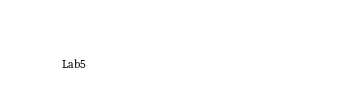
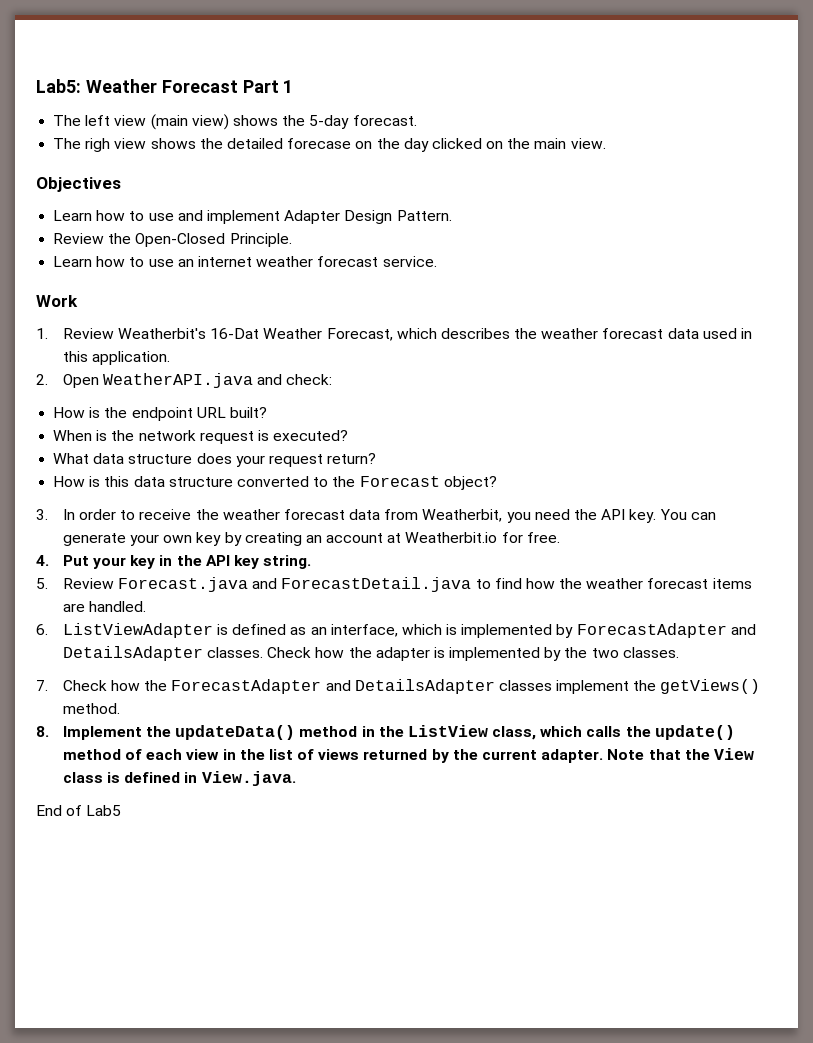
- Lab5
+ Lab5: Weather Forecast Part 1
+ The left view (main view) shows the 5-day forecast.
+ The righ view shows the detailed forecase on the day clicked on the main view.
+ Objectives
+ Learn how to use and implement Adapter Design Pattern.
+ Review the Open-Closed Principle.
+ Learn how to use an internet weather forecast service.
+ Work
+ 1. Review Weatherbit's 16-Dat Weather Forecast, which describes the weather forecast data used in this application.
+ 2. Open WeatherAPI.java and check:
+ How is the endpoint URL built?
+ When is the network request is executed?
+ What data structure does your request return?
+ How is this data structure converted to the Forecast object?
+ 3. In order to receive the weather forecast data from Weatherbit, you need the API key. You can generate your own key by creating an account at Weatherbit.io for free.
+ 4. Put your key in the API key string.
+ 5. Review Forecast.java and ForecastDetail.java to find how the weather forecast items are handled.
+ 6. ListViewAdapter is defined as an interface, which is implemented by ForecastAdapter and DetailsAdapter classes. Check how the adapter is implemented by the two classes.
+ 7. Check how the ForecastAdapter and DetailsAdapter classes implement the getViews() method.
+ 8. Implement the updateData() method in the ListView class, which calls the update() method of each view in the list of views returned by the current adapter. Note that the View class is defined in View.java.
+ End of Lab5

